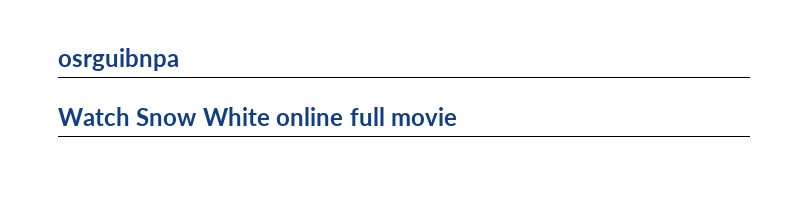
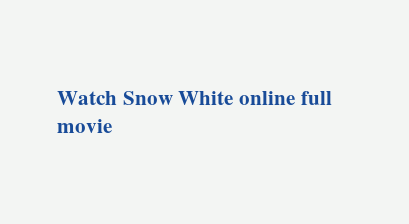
- osrguibnpa

